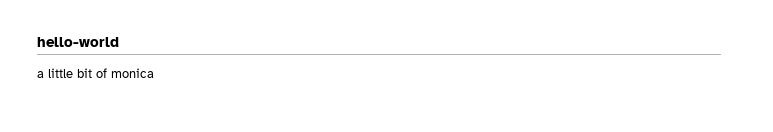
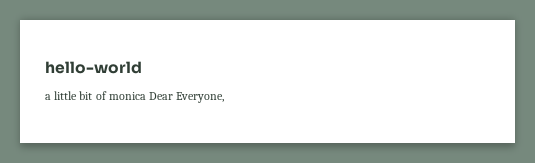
- a little bit of monica
+ a little bit of monica Dear Everyone,

